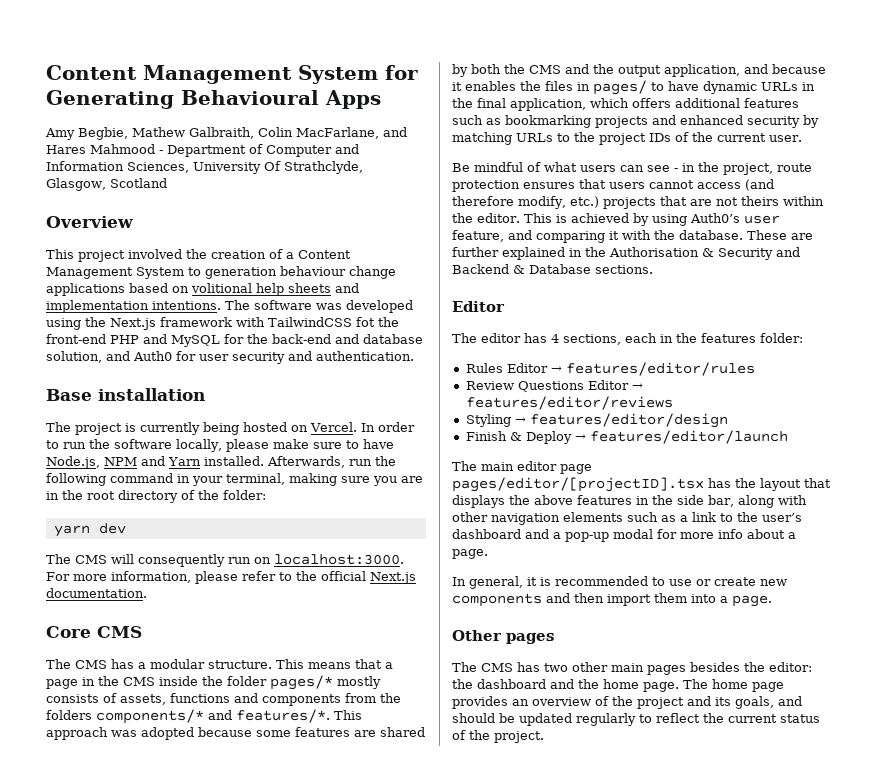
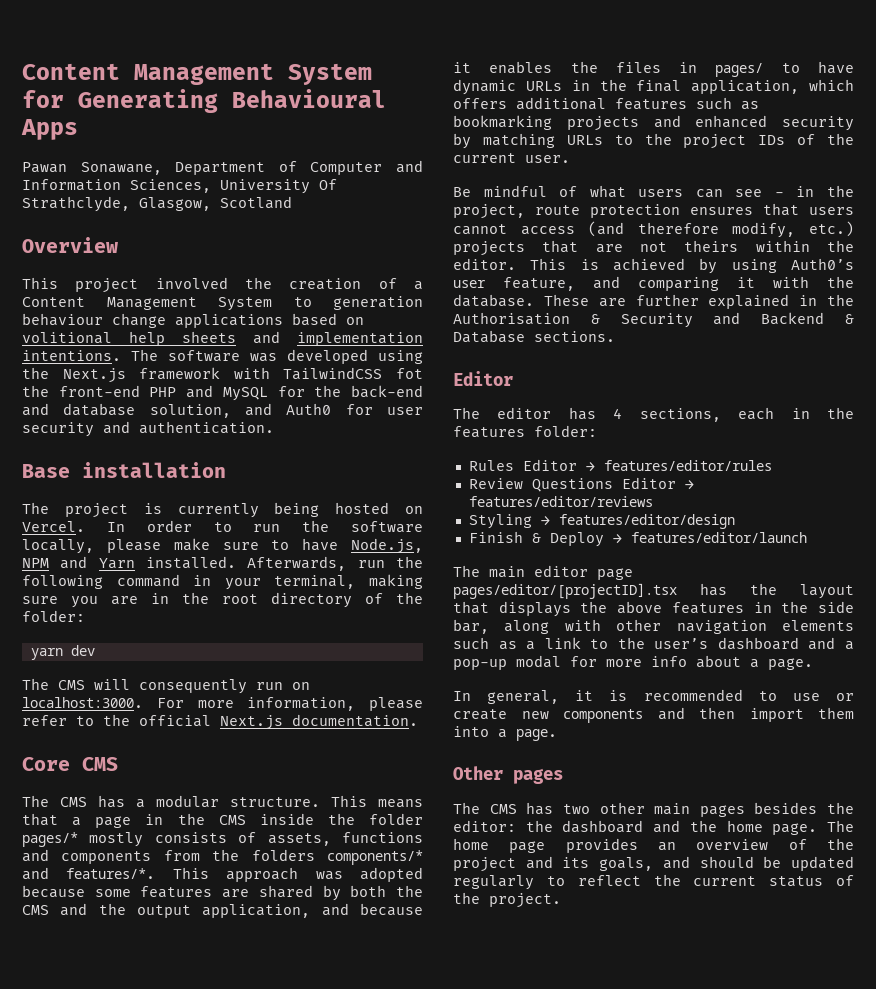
- Amy Begbie, Mathew Galbraith, Colin MacFarlane, and Hares Mahmood - Department of Computer and Information Sciences, University Of Strathclyde, Glasgow, Scotland
+ Pawan Sonawane, Department of Computer and Information Sciences, University Of Strathclyde, Glasgow, Scotland

